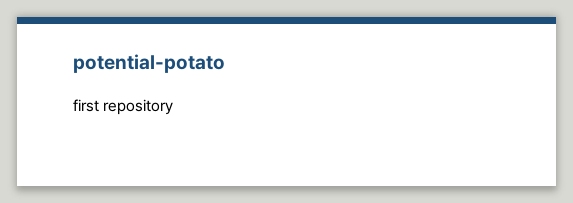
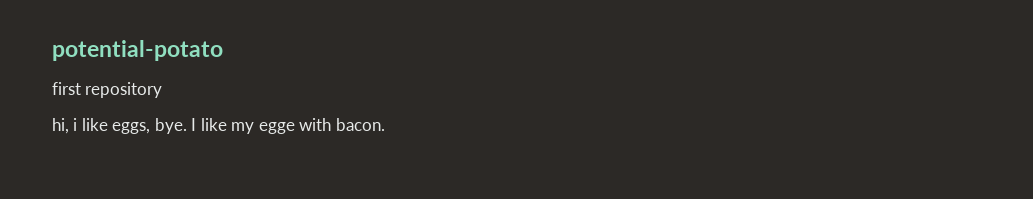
+ hi, i like eggs, bye. I like my egge with bacon.

